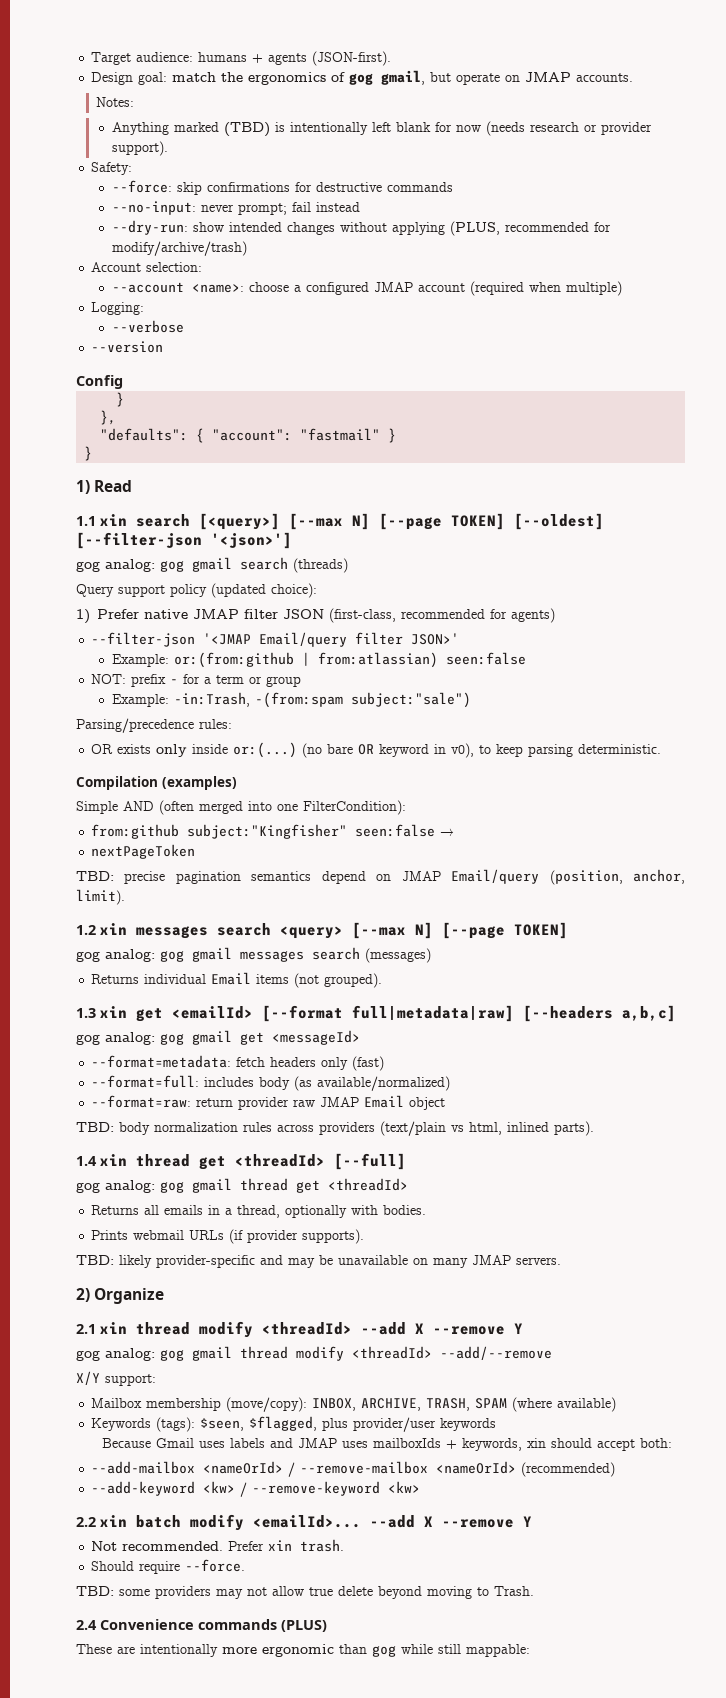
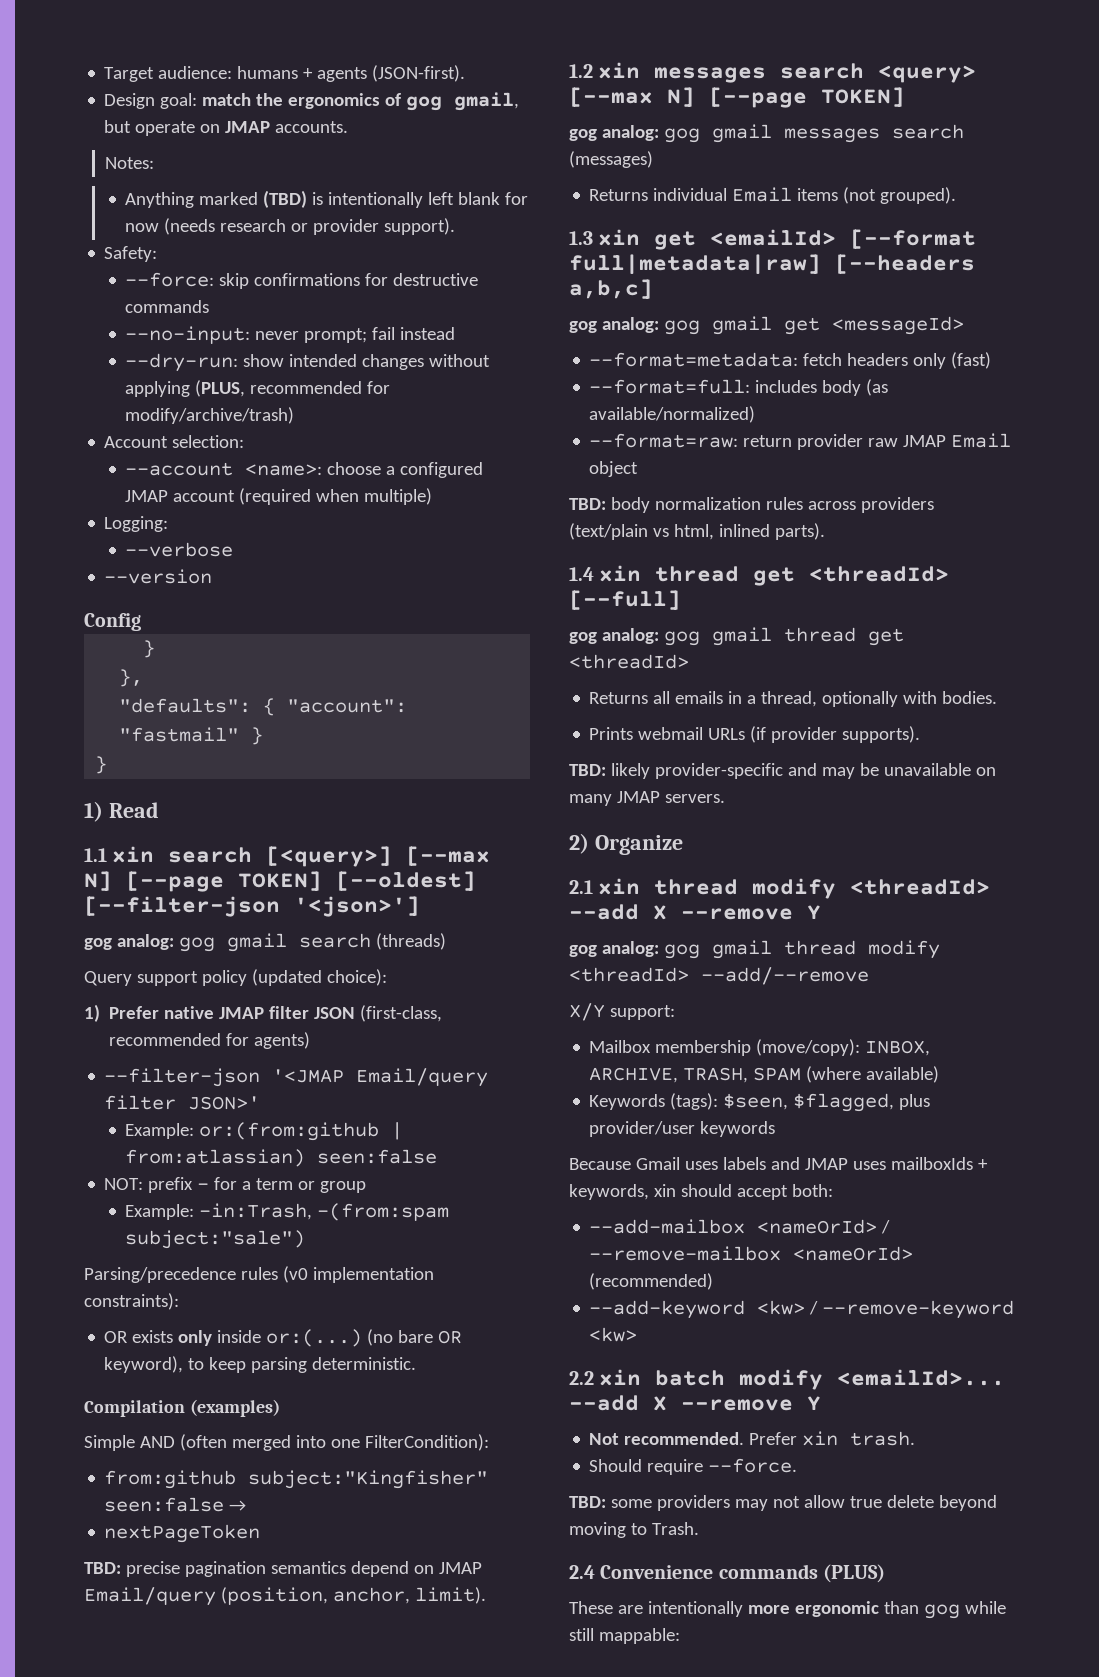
- Parsing/precedence rules:
+ Parsing/precedence rules (v0 implementation constraints):
- (no bare OR keyword in v0), to keep parsing deterministic.
+ (no bare OR keyword), to keep parsing deterministic.

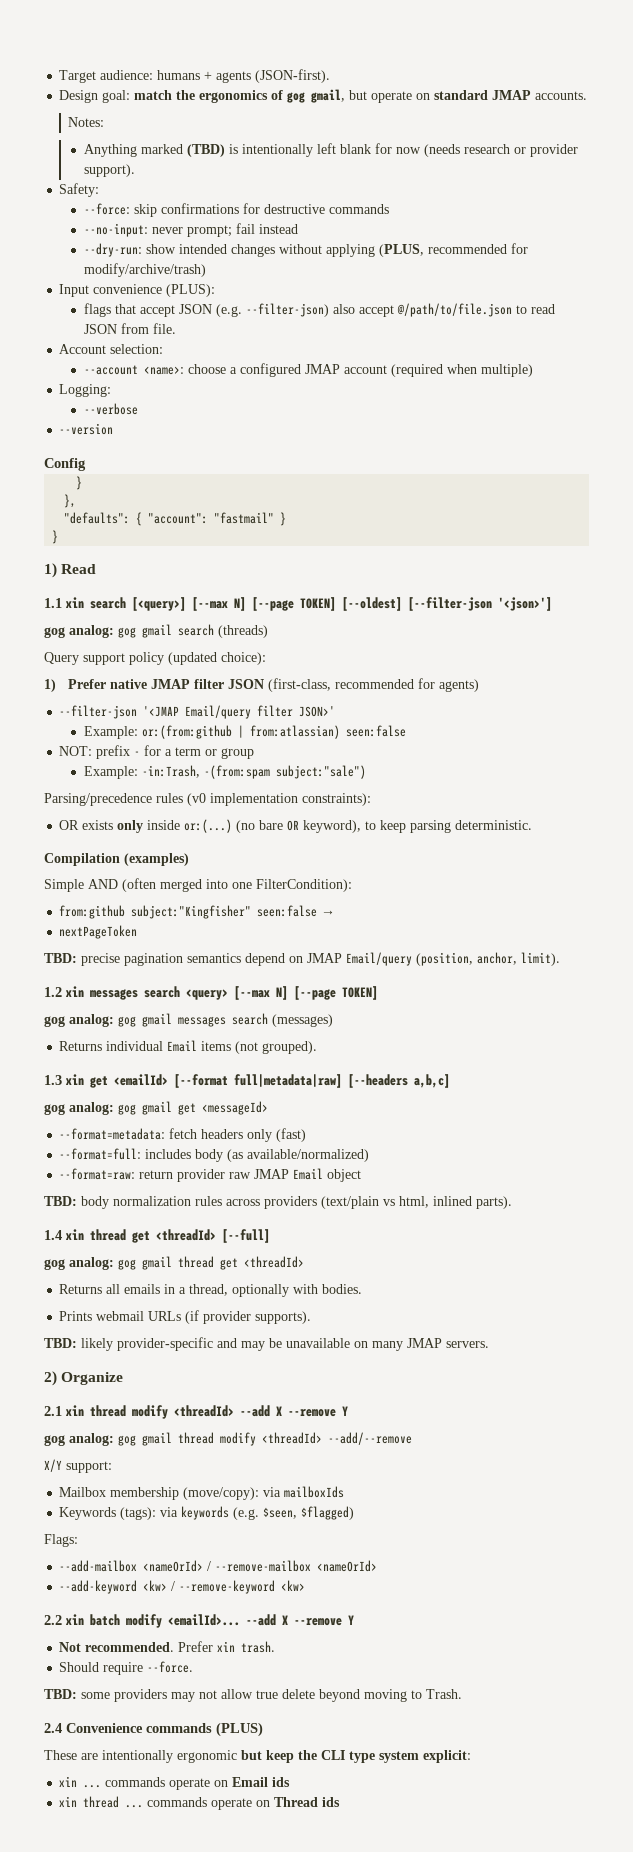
- Design goal: match the ergonomics of gog gmail, but operate on JMAP accounts.
+ Design goal: match the ergonomics of gog gmail, but operate on standard JMAP accounts.
+ Input convenience (PLUS):
+ flags that accept JSON (e.g. --filter-json) also accept @/path/to/file.json to read JSON from file.
- Mailbox membership (move/copy): INBOX, ARCHIVE, TRASH, SPAM (where available)
- Keywords (tags): $seen, $flagged, plus provider/user keywords
- Because Gmail uses labels and JMAP uses mailboxIds + keywords, xin should accept both:
+ Mailbox membership (move/copy): via mailboxIds
+ Keywords (tags): via keywords (e.g. $seen, $flagged)
+ Flags:
- --add-mailbox <nameOrId> / --remove-mailbox <nameOrId> (recommended)
+ --add-mailbox <nameOrId> / --remove-mailbox <nameOrId>
- These are intentionally more ergonomic than gog while still mappable:
+ These are intentionally ergonomic but keep the CLI type system explicit:
+ xin ... commands operate on Email ids
+ xin thread ... commands operate on Thread ids

